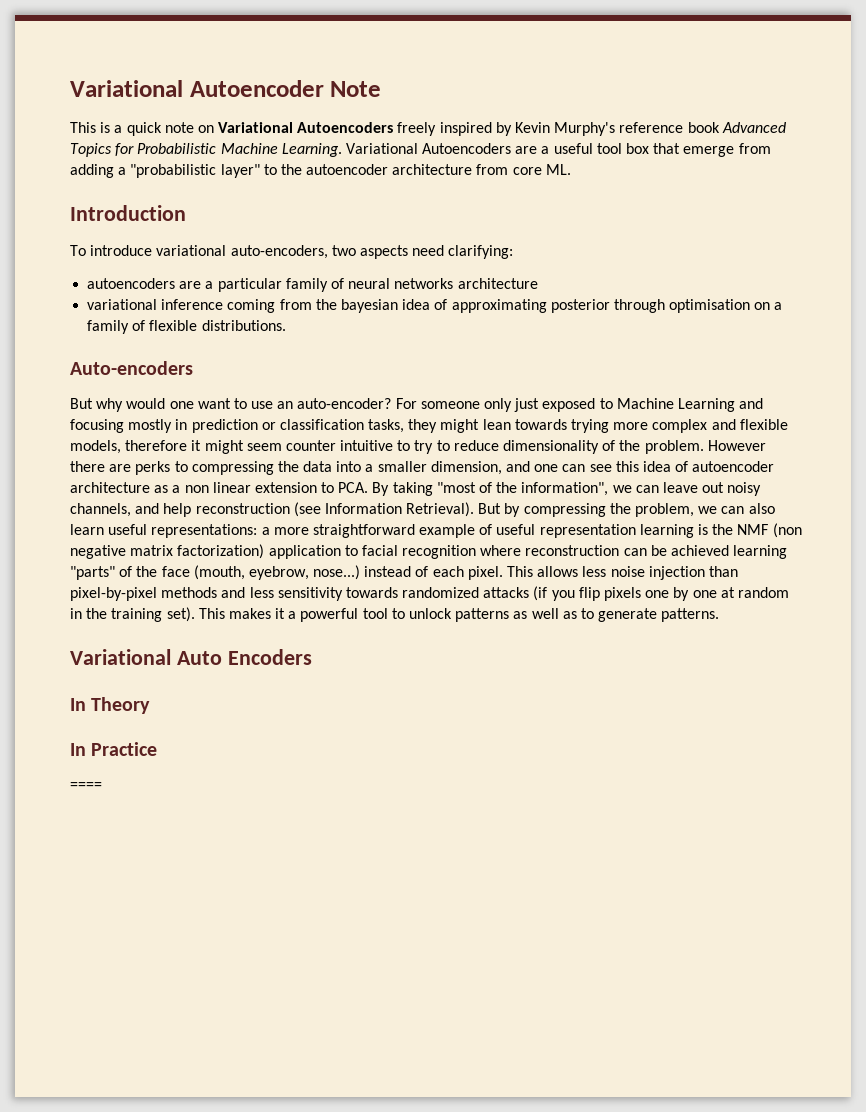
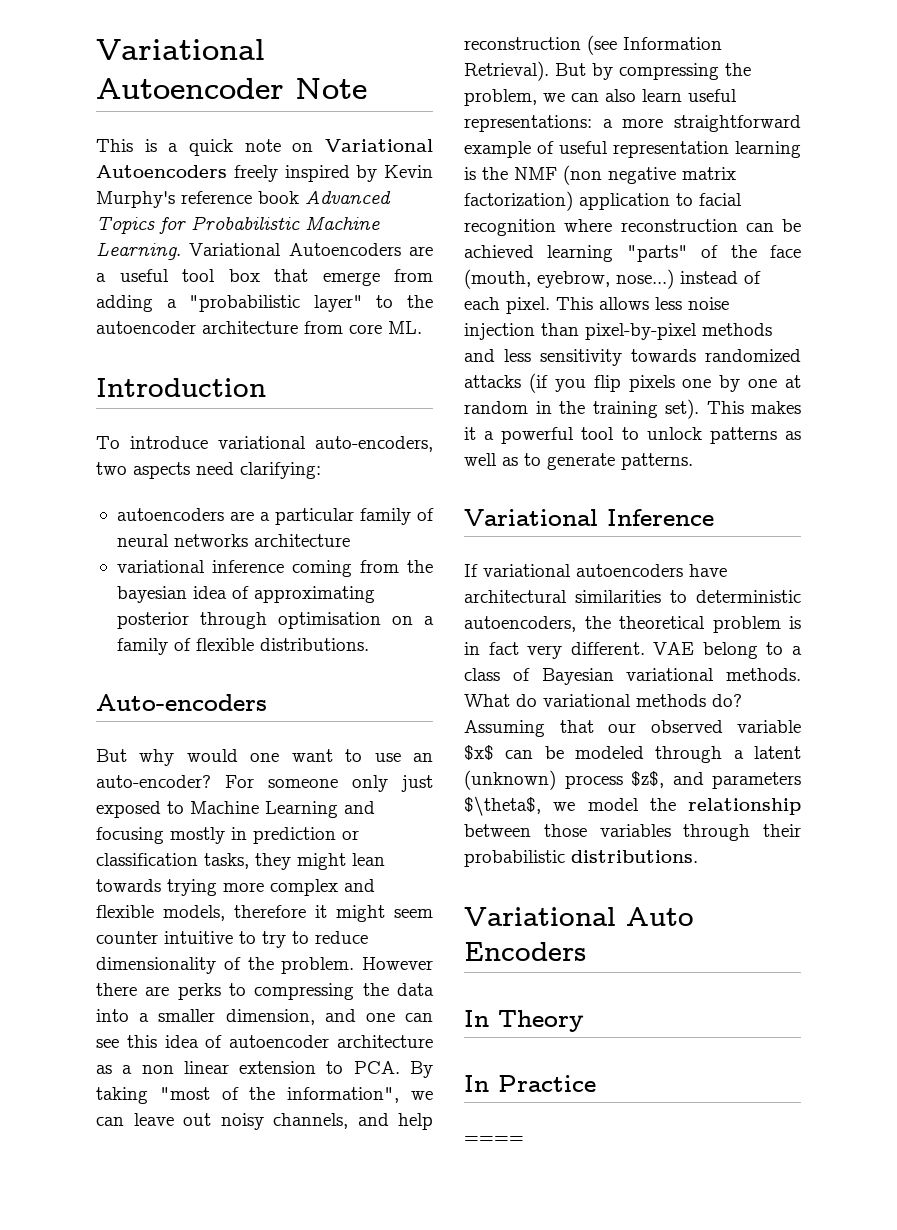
+ Variational Inference
+ If variational autoencoders have architectural similarities to deterministic autoencoders, the theoretical problem is in fact very different. VAE belong to a class of Bayesian variational methods. What do variational methods do? Assuming that our observed variable $x$ can be modeled through a latent (unknown) process $z$, and parameters $\theta$, we model the relationship between those variables through their probabilistic distributions.

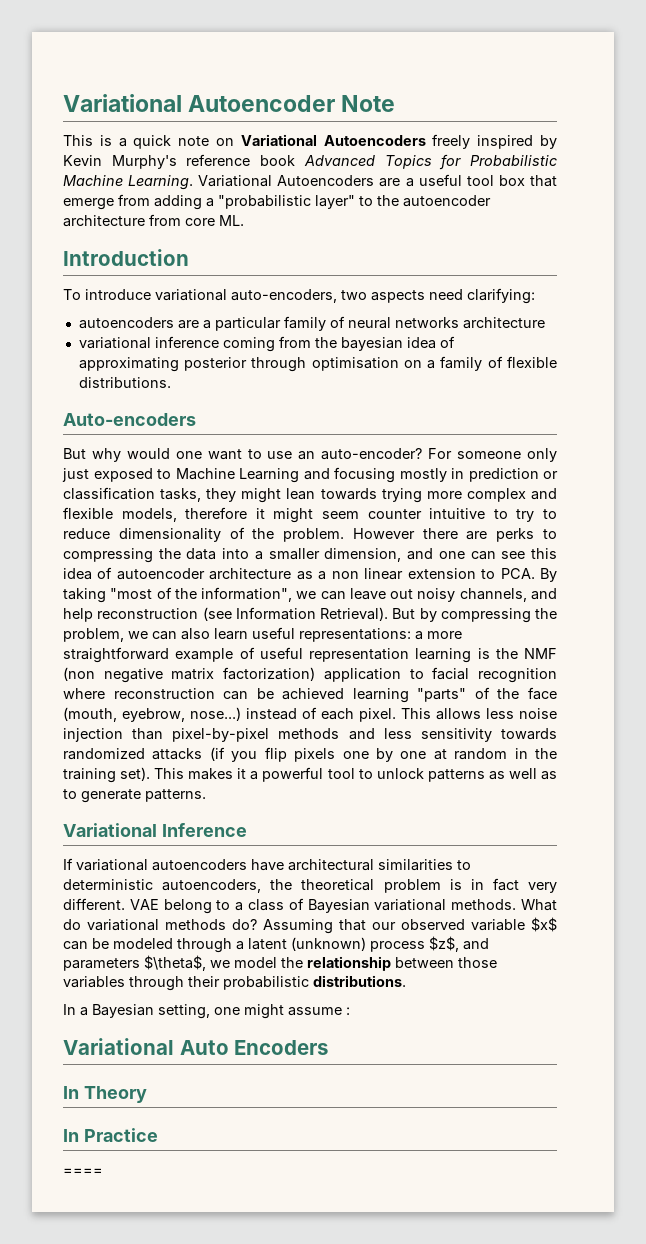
+ In a Bayesian setting, one might assume :

